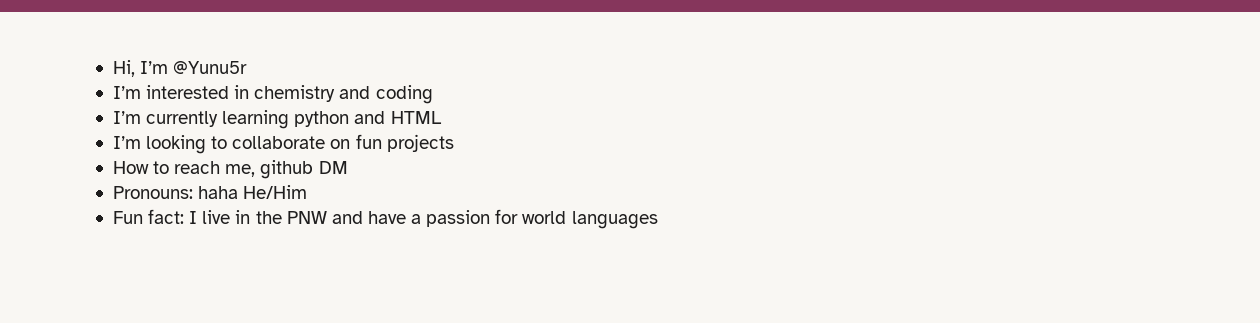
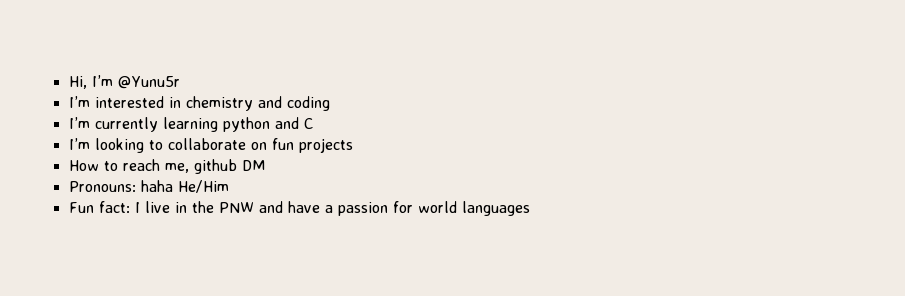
- I’m currently learning python and HTML
+ I’m currently learning python and C

